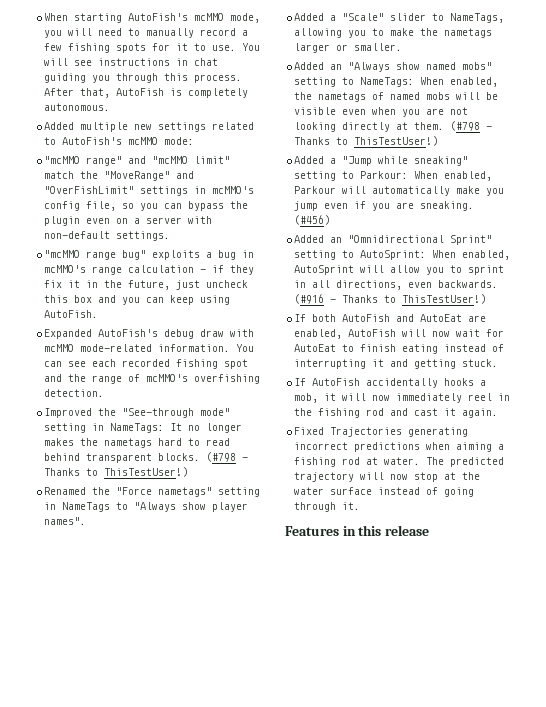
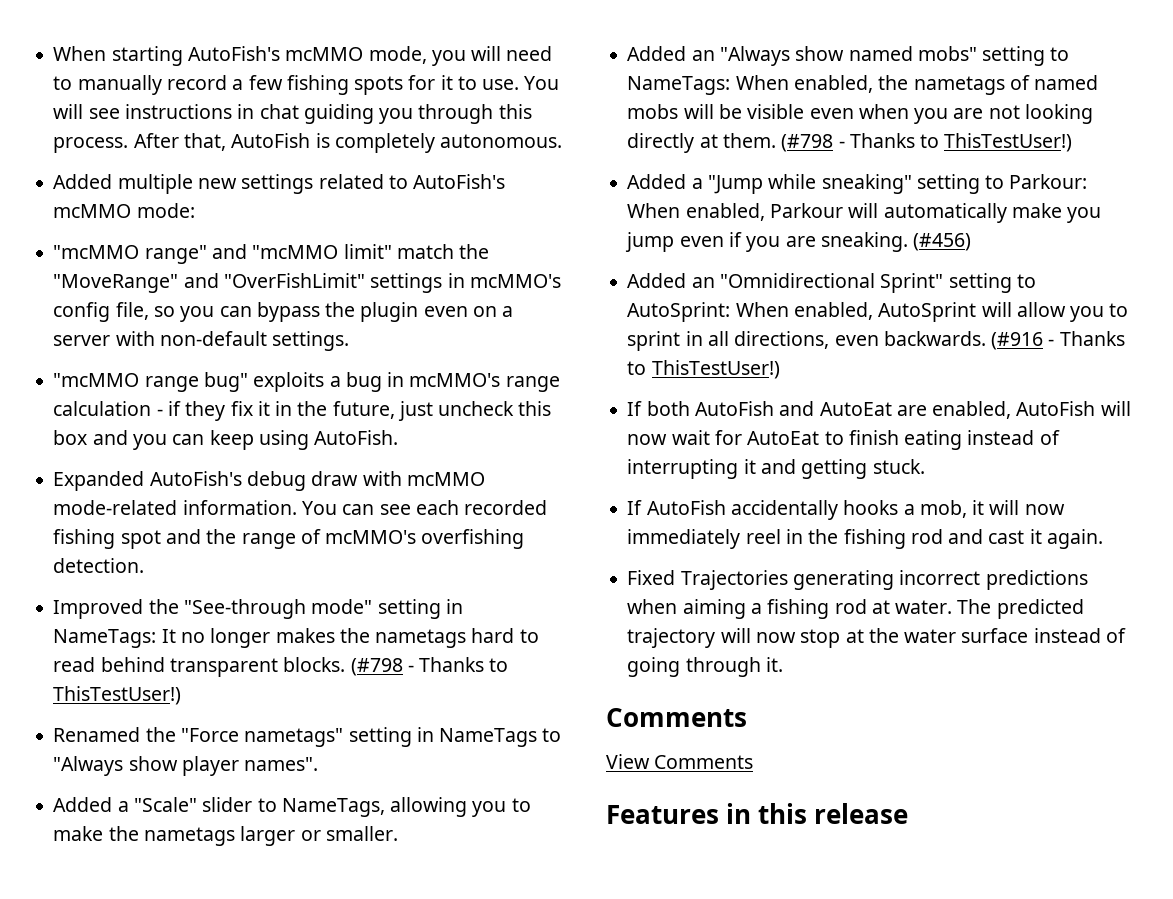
  The predicted trajectory will now stop at the water surface instead of going through it.
+ Comments
+ View Comments

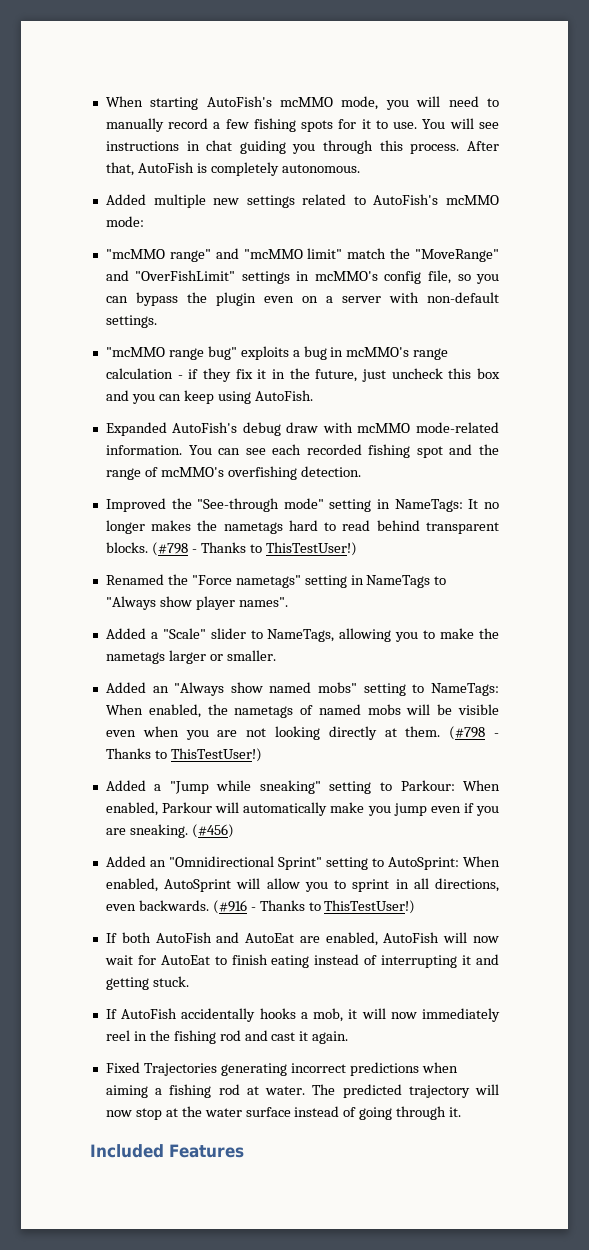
  The predicted trajectory will now stop at the water surface instead of going through it.
- Comments
- View Comments
- Features in this release
+ Included Features

